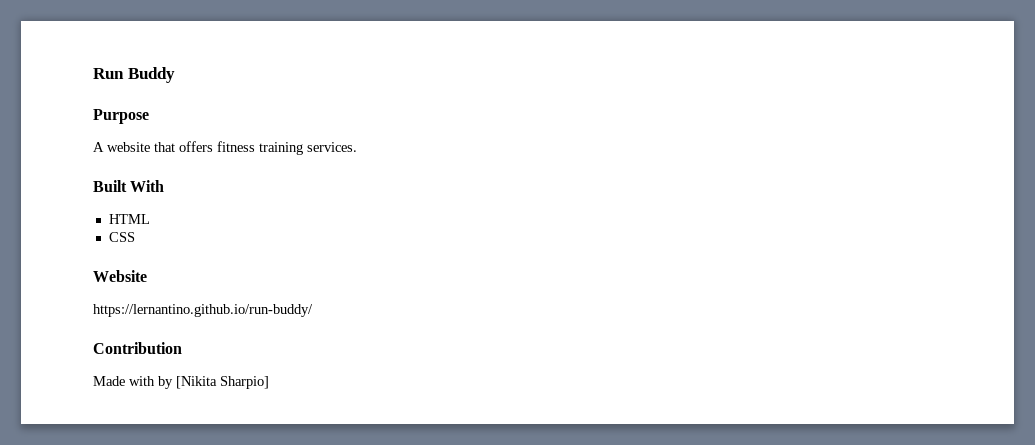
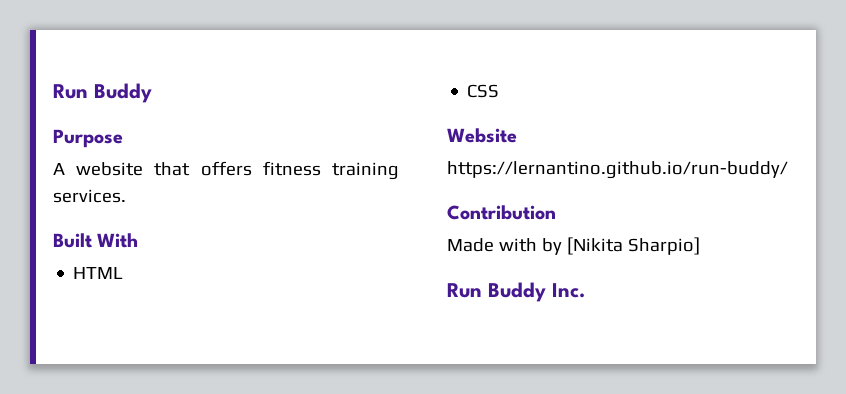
+ Run Buddy Inc.

